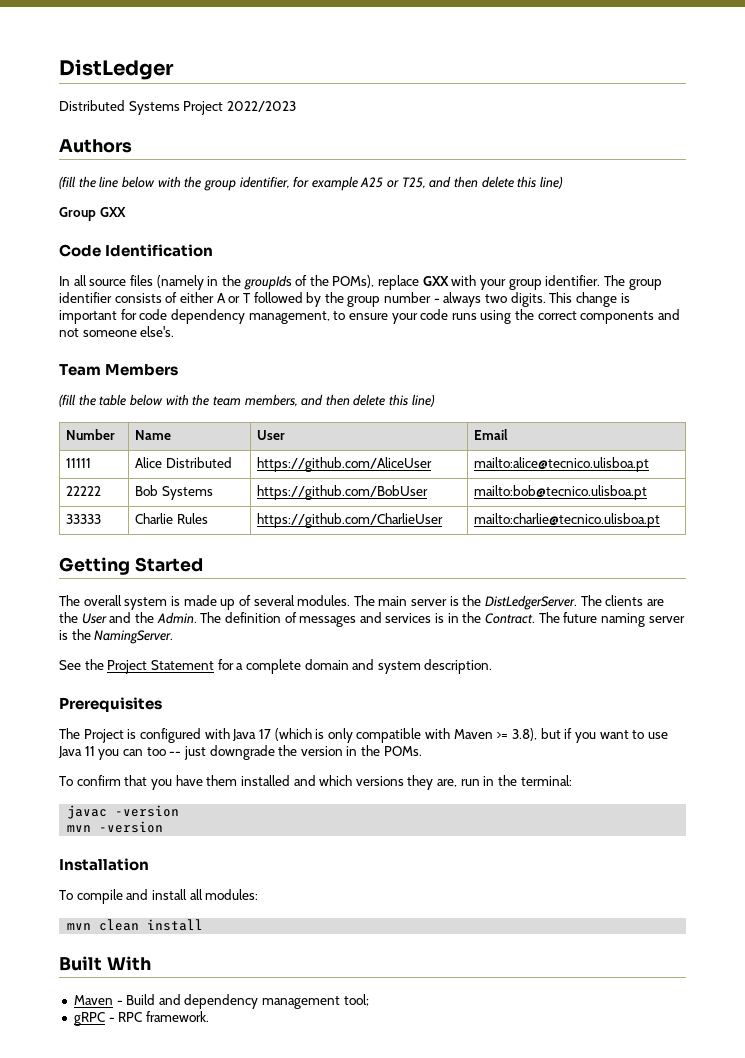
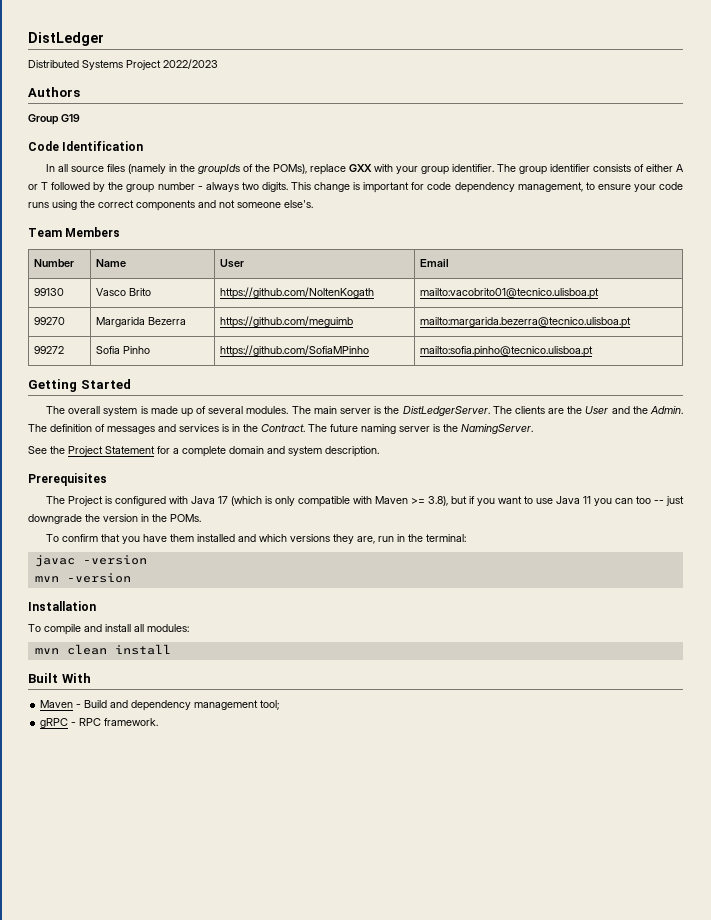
- (fill the line below with the group identifier, for example A25 or T25, and then delete this line)
- Group GXX
+ Group G19
- (fill the table below with the team members, and then delete this line)
  Number | Name | User | Email
- 11111 | Alice Distributed | https://github.com/AliceUser | mailto:alice@tecnico.ulisboa.pt
- 22222 | Bob Systems | https://github.com/BobUser | mailto:bob@tecnico.ulisboa.pt
- 33333 | Charlie Rules | https://github.com/CharlieUser | mailto:charlie@tecnico.ulisboa.pt
+ 99130 | Vasco Brito | https://github.com/NoltenKogath | mailto:vacobrito01@tecnico.ulisboa.pt
+ 99270 | Margarida Bezerra | https://github.com/meguimb | mailto:margarida.bezerra@tecnico.ulisboa.pt
+ 99272 | Sofia Pinho | https://github.com/SofiaMPinho | mailto:sofia.pinho@tecnico.ulisboa.pt

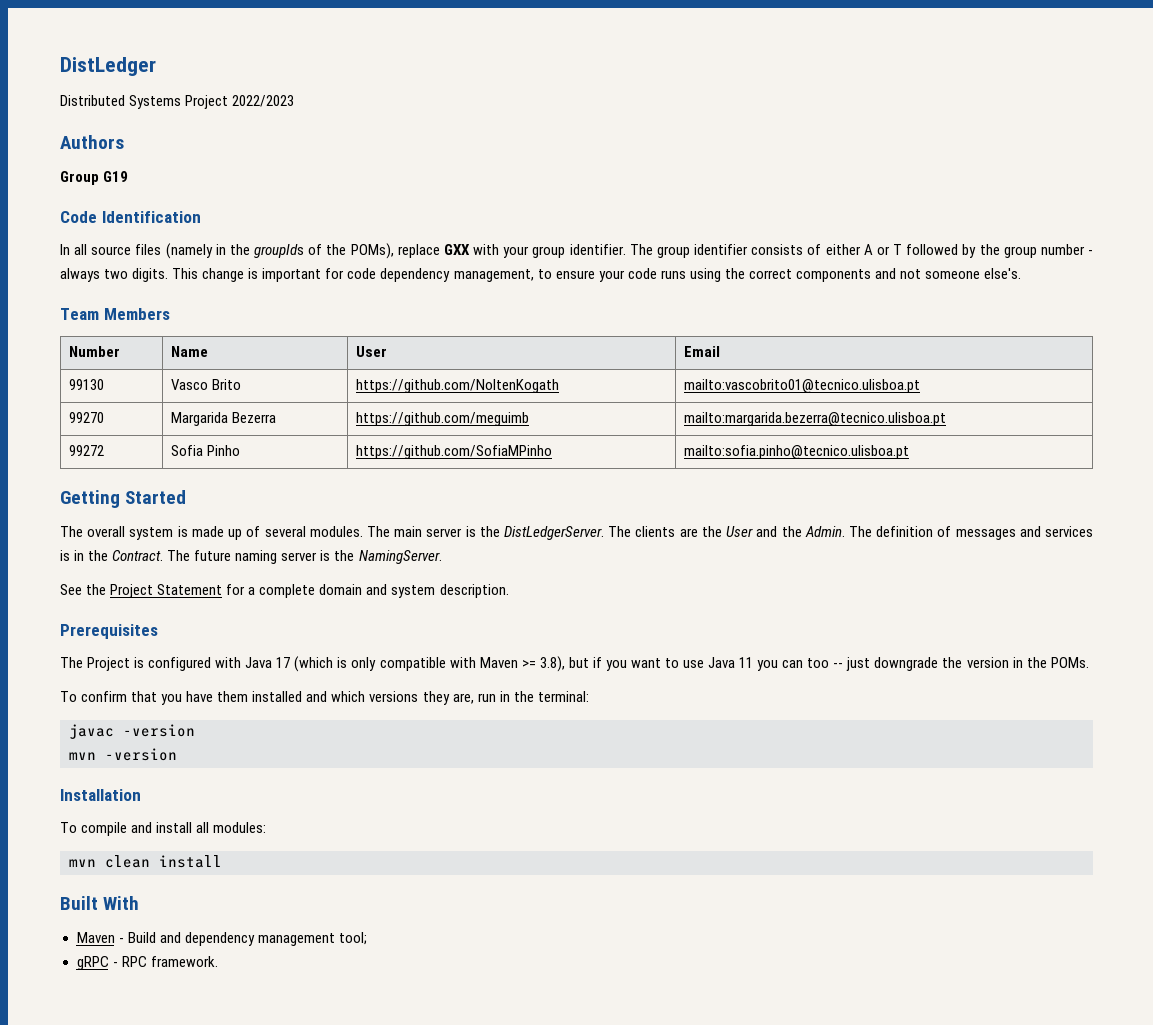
- 99130 | Vasco Brito | https://github.com/NoltenKogath | mailto:vacobrito01@tecnico.ulisboa.pt
+ 99130 | Vasco Brito | https://github.com/NoltenKogath | mailto:vascobrito01@tecnico.ulisboa.pt

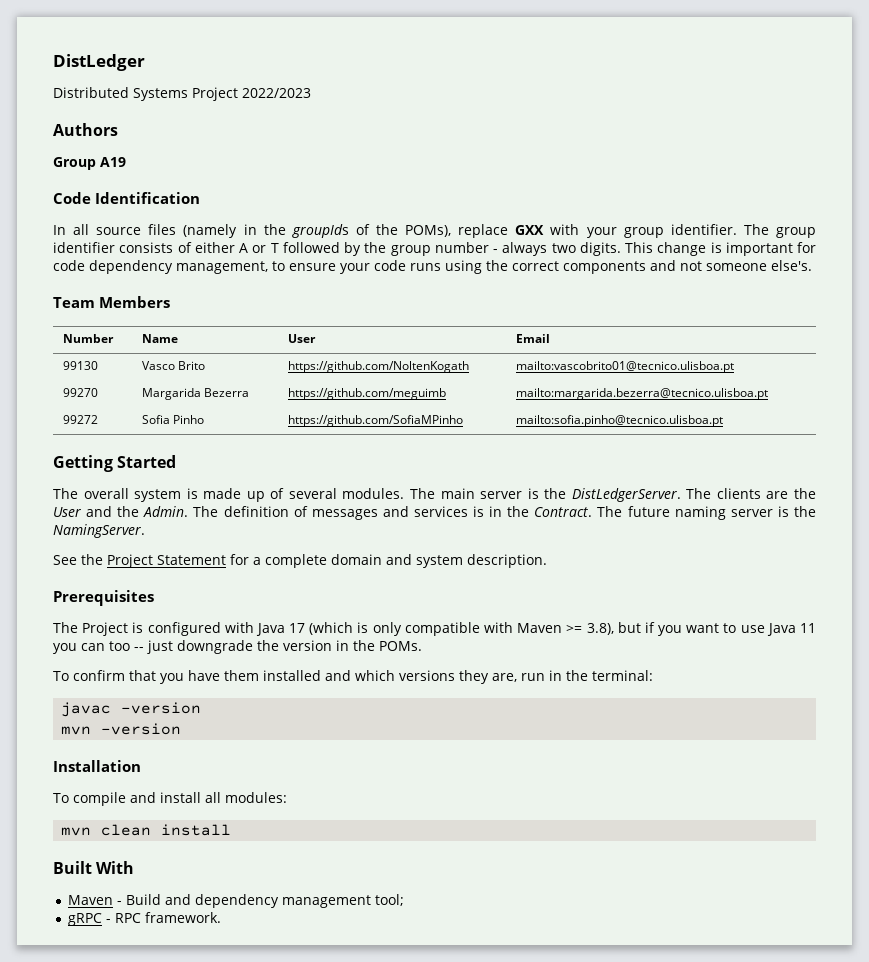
- Group G19
+ Group A19

